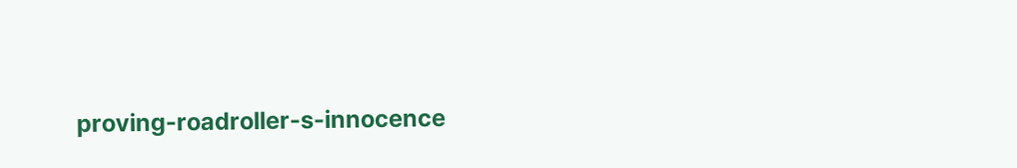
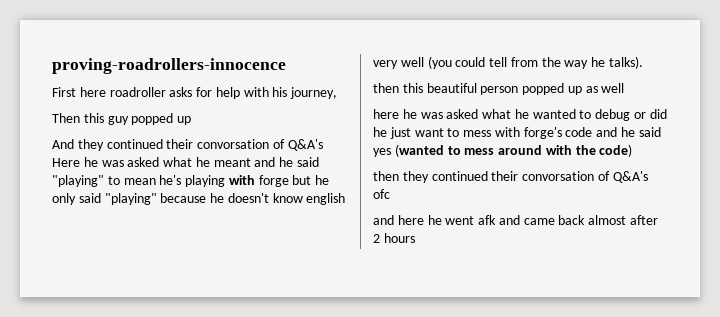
- proving-roadroller-s-innocence
+ proving-roadrollers-innocence
+ First here roadroller asks for help with his journey,
+ Then this guy popped up
+ And they continued their convorsation of Q&A's Here he was asked what he meant and he said "playing" to mean he's playing with forge but he only said "playing" because he doesn't know english very well (you could tell from the way he talks).
+ then this beautiful person popped up as well
+ here he was asked what he wanted to debug or did he just want to mess with forge's code and he said yes (wanted to mess around with the code)
+ then they continued their convorsation of Q&A's ofc
+ and here he went afk and came back almost after 2 hours

